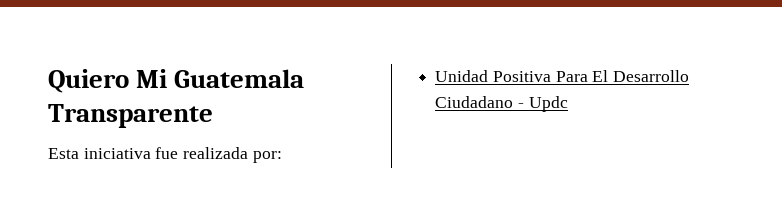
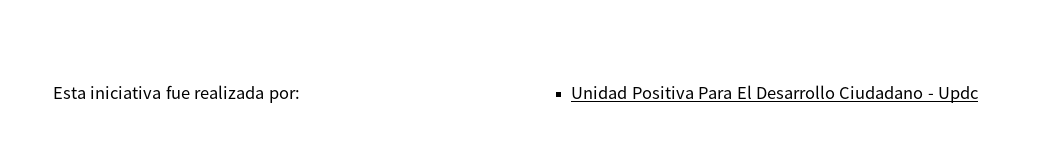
- Quiero Mi Guatemala Transparente

